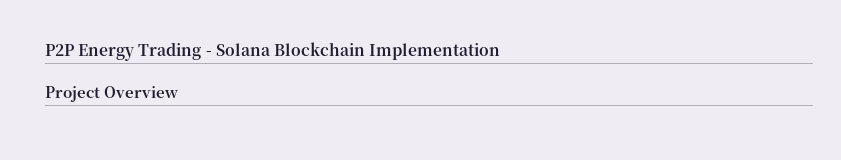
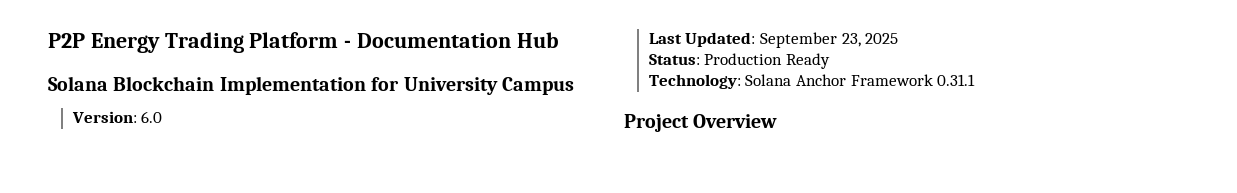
- P2P Energy Trading - Solana Blockchain Implementation
+ P2P Energy Trading Platform - Documentation Hub
+ Solana Blockchain Implementation for University Campus
+ Version: 6.0
+ Last Updated: September 23, 2025
+ Status: Production Ready
+ Technology: Solana Anchor Framework 0.31.1

